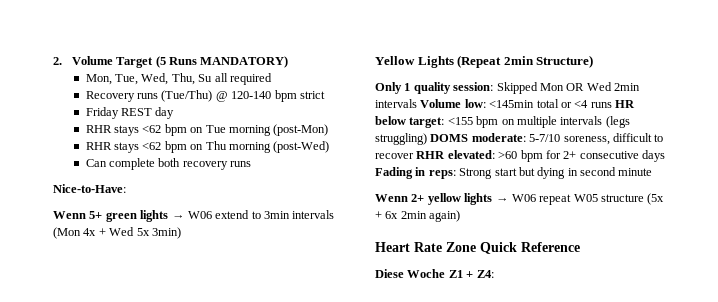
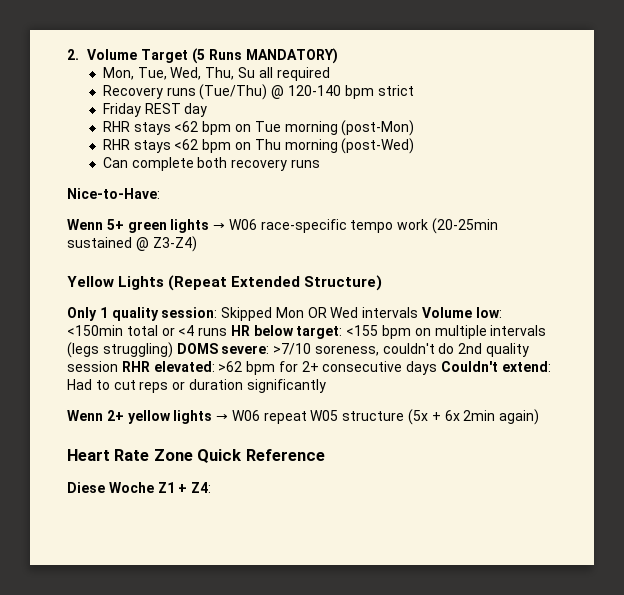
- Wenn 5+ green lights → W06 extend to 3min intervals (Mon 4x + Wed 5x 3min)
+ Wenn 5+ green lights → W06 race-specific tempo work (20-25min sustained @ Z3-Z4)
- Yellow Lights (Repeat 2min Structure)
+ Yellow Lights (Repeat Extended Structure)
- Only 1 quality session: Skipped Mon OR Wed 2min intervals Volume low: <145min total or <4 runs HR below target: <155 bpm on multiple intervals (legs struggling) DOMS moderate: 5-7/10 soreness, difficult to recover RHR elevated: >60 bpm for 2+ consecutive days Fading in reps: Strong start but dying in second minute
+ Only 1 quality session: Skipped Mon OR Wed intervals Volume low: <150min total or <4 runs HR below target: <155 bpm on multiple intervals (legs struggling) DOMS severe: >7/10 soreness, couldn't do 2nd quality session RHR elevated: >62 bpm for 2+ consecutive days Couldn't extend: Had to cut reps or duration significantly

